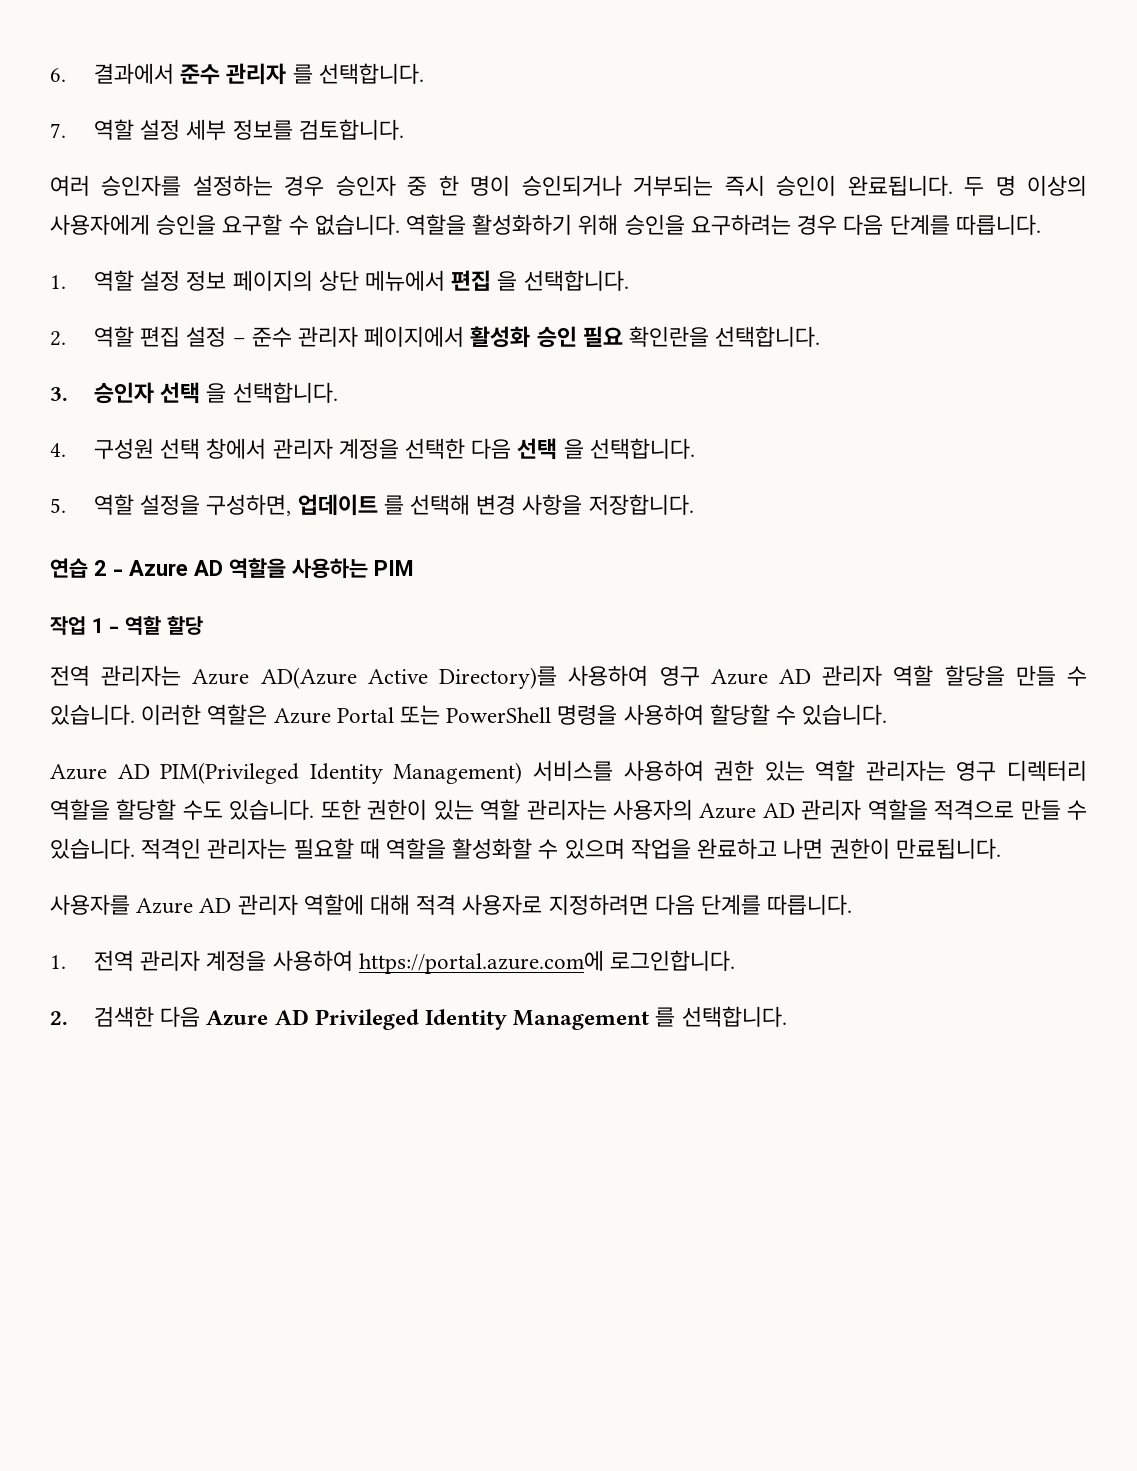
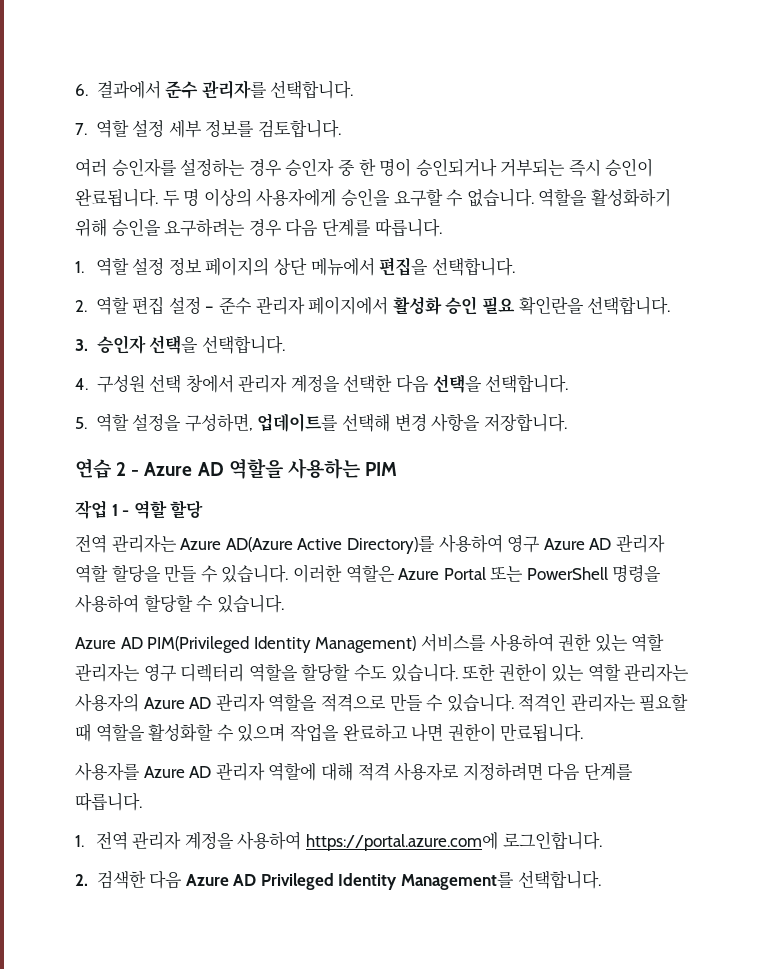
- 6. 결과에서 준수 관리자 를 선택합니다.
+ 6. 결과에서 준수 관리자를 선택합니다.
- 1. 역할 설정 정보 페이지의 상단 메뉴에서 편집 을 선택합니다.
+ 1. 역할 설정 정보 페이지의 상단 메뉴에서 편집을 선택합니다.
- 3. 승인자 선택 을 선택합니다.
+ 3. 승인자 선택을 선택합니다.
- 4. 구성원 선택 창에서 관리자 계정을 선택한 다음 선택 을 선택합니다.
+ 4. 구성원 선택 창에서 관리자 계정을 선택한 다음 선택을 선택합니다.
- 5. 역할 설정을 구성하면, 업데이트 를 선택해 변경 사항을 저장합니다.
+ 5. 역할 설정을 구성하면, 업데이트를 선택해 변경 사항을 저장합니다.
- 2. 검색한 다음 Azure AD Privileged Identity Management 를 선택합니다.
+ 2. 검색한 다음 Azure AD Privileged Identity Management를 선택합니다.

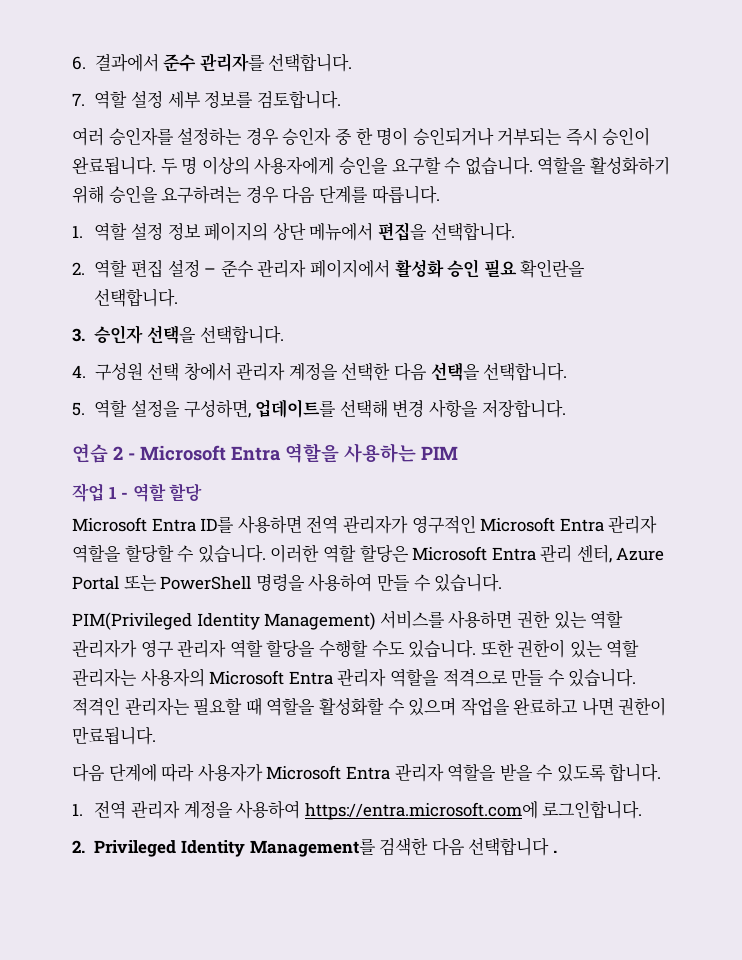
- 연습 2 - Azure AD 역할을 사용하는 PIM
+ 연습 2 - Microsoft Entra 역할을 사용하는 PIM
- 전역 관리자는 Azure AD(Azure Active Directory)를 사용하여 영구 Azure AD 관리자 역할 할당을 만들 수 있습니다. 이러한 역할은 Azure Portal 또는 PowerShell 명령을 사용하여 할당할 수 있습니다.
+ Microsoft Entra ID를 사용하면 전역 관리자가 영구적인 Microsoft Entra 관리자 역할을 할당할 수 있습니다. 이러한 역할 할당은 Microsoft Entra 관리 센터, Azure Portal 또는 PowerShell 명령을 사용하여 만들 수 있습니다.
- Azure AD PIM(Privileged Identity Management) 서비스를 사용하여 권한 있는 역할 관리자는 영구 디렉터리 역할을 할당할 수도 있습니다.
+ PIM(Privileged Identity Management) 서비스를 사용하면 권한 있는 역할 관리자가 영구 관리자 역할 할당을 수행할 수도 있습니다.
- 또한 권한이 있는 역할 관리자는 사용자의 Azure AD 관리자 역할을 적격으로 만들 수 있습니다.
+ 또한 권한이 있는 역할 관리자는 사용자의 Microsoft Entra 관리자 역할을 적격으로 만들 수 있습니다.
- 사용자를 Azure AD 관리자 역할에 대해 적격 사용자로 지정하려면 다음 단계를 따릅니다.
+ 다음 단계에 따라 사용자가 Microsoft Entra 관리자 역할을 받을 수 있도록 합니다.
- 1. 전역 관리자 계정을 사용하여 https://portal.azure.com에 로그인합니다.
+ 1. 전역 관리자 계정을 사용하여 https://entra.microsoft.com에 로그인합니다.
- 2. 검색한 다음 Azure AD Privileged Identity Management를 선택합니다.
+ 2. Privileged Identity Management를 검색한 다음 선택합니다 .

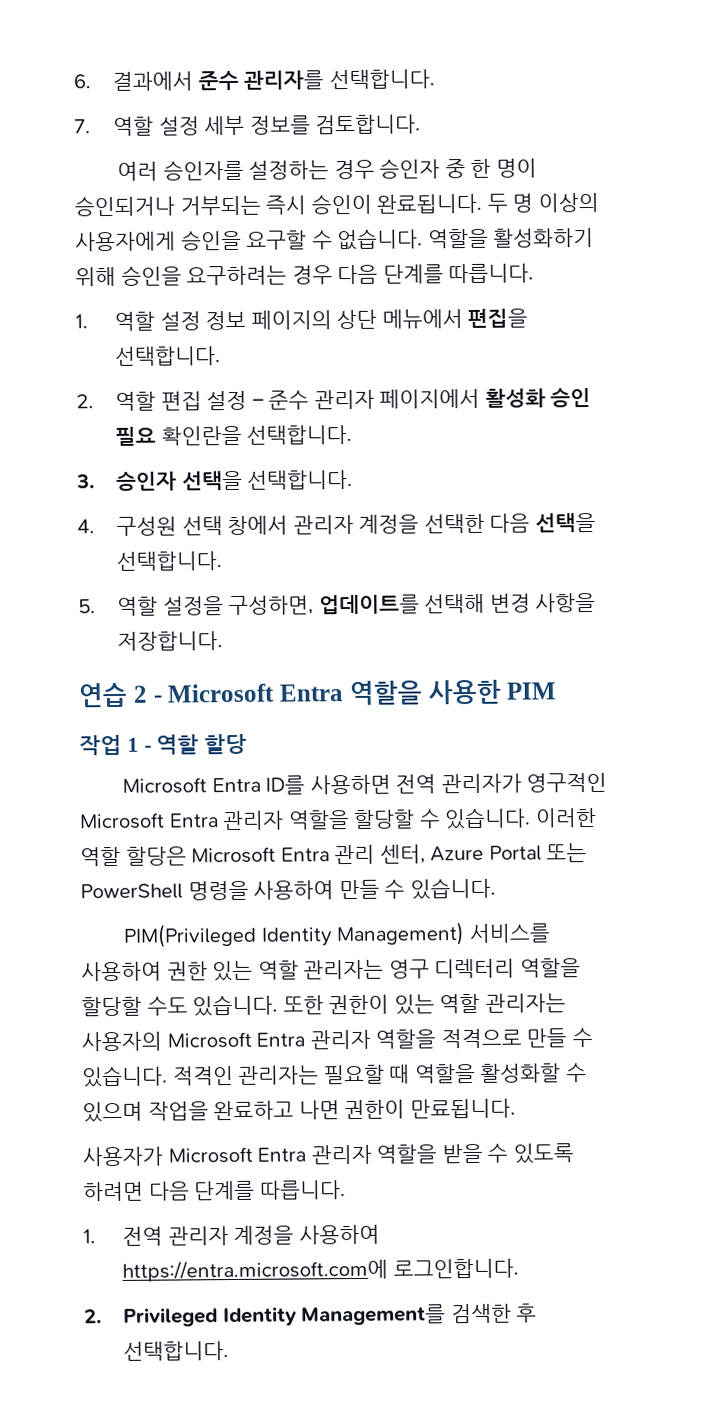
- 연습 2 - Microsoft Entra 역할을 사용하는 PIM
+ 연습 2 - Microsoft Entra 역할을 사용한 PIM
- PIM(Privileged Identity Management) 서비스를 사용하면 권한 있는 역할 관리자가 영구 관리자 역할 할당을 수행할 수도 있습니다.
+ PIM(Privileged Identity Management) 서비스를 사용하여 권한 있는 역할 관리자는 영구 디렉터리 역할을 할당할 수도 있습니다.
- 다음 단계에 따라 사용자가 Microsoft Entra 관리자 역할을 받을 수 있도록 합니다.
+ 사용자가 Microsoft Entra 관리자 역할을 받을 수 있도록 하려면 다음 단계를 따릅니다.
- 2. Privileged Identity Management를 검색한 다음 선택합니다 .
+ 2. Privileged Identity Management를 검색한 후 선택합니다.

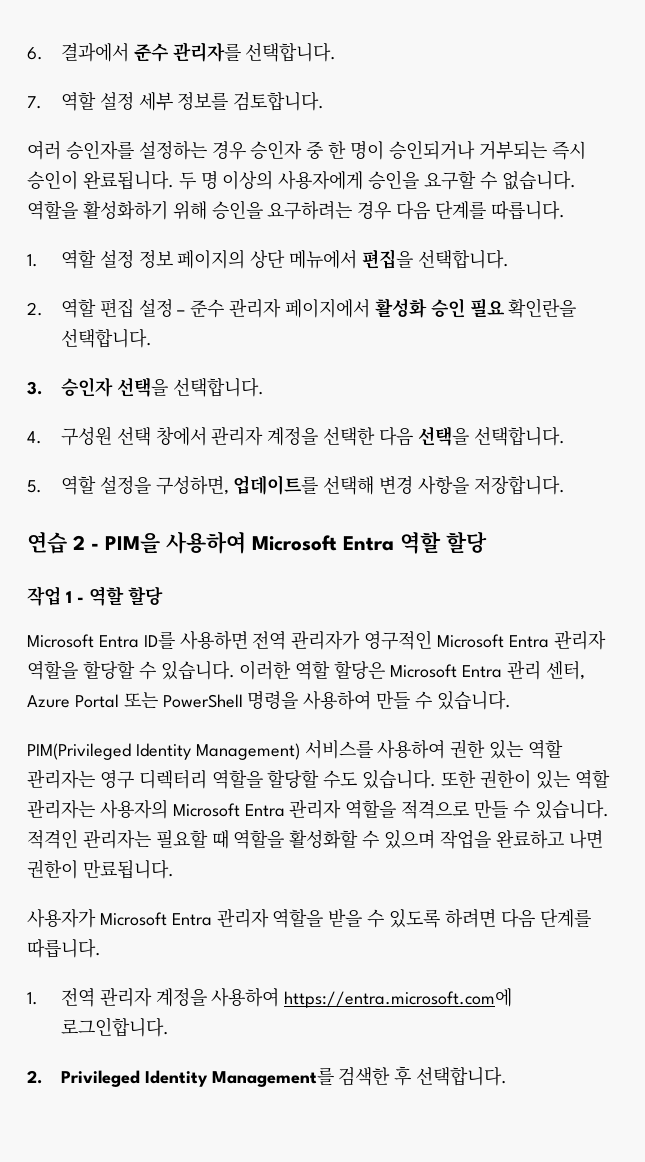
- 연습 2 - Microsoft Entra 역할을 사용한 PIM
+ 연습 2 - PIM을 사용하여 Microsoft Entra 역할 할당

